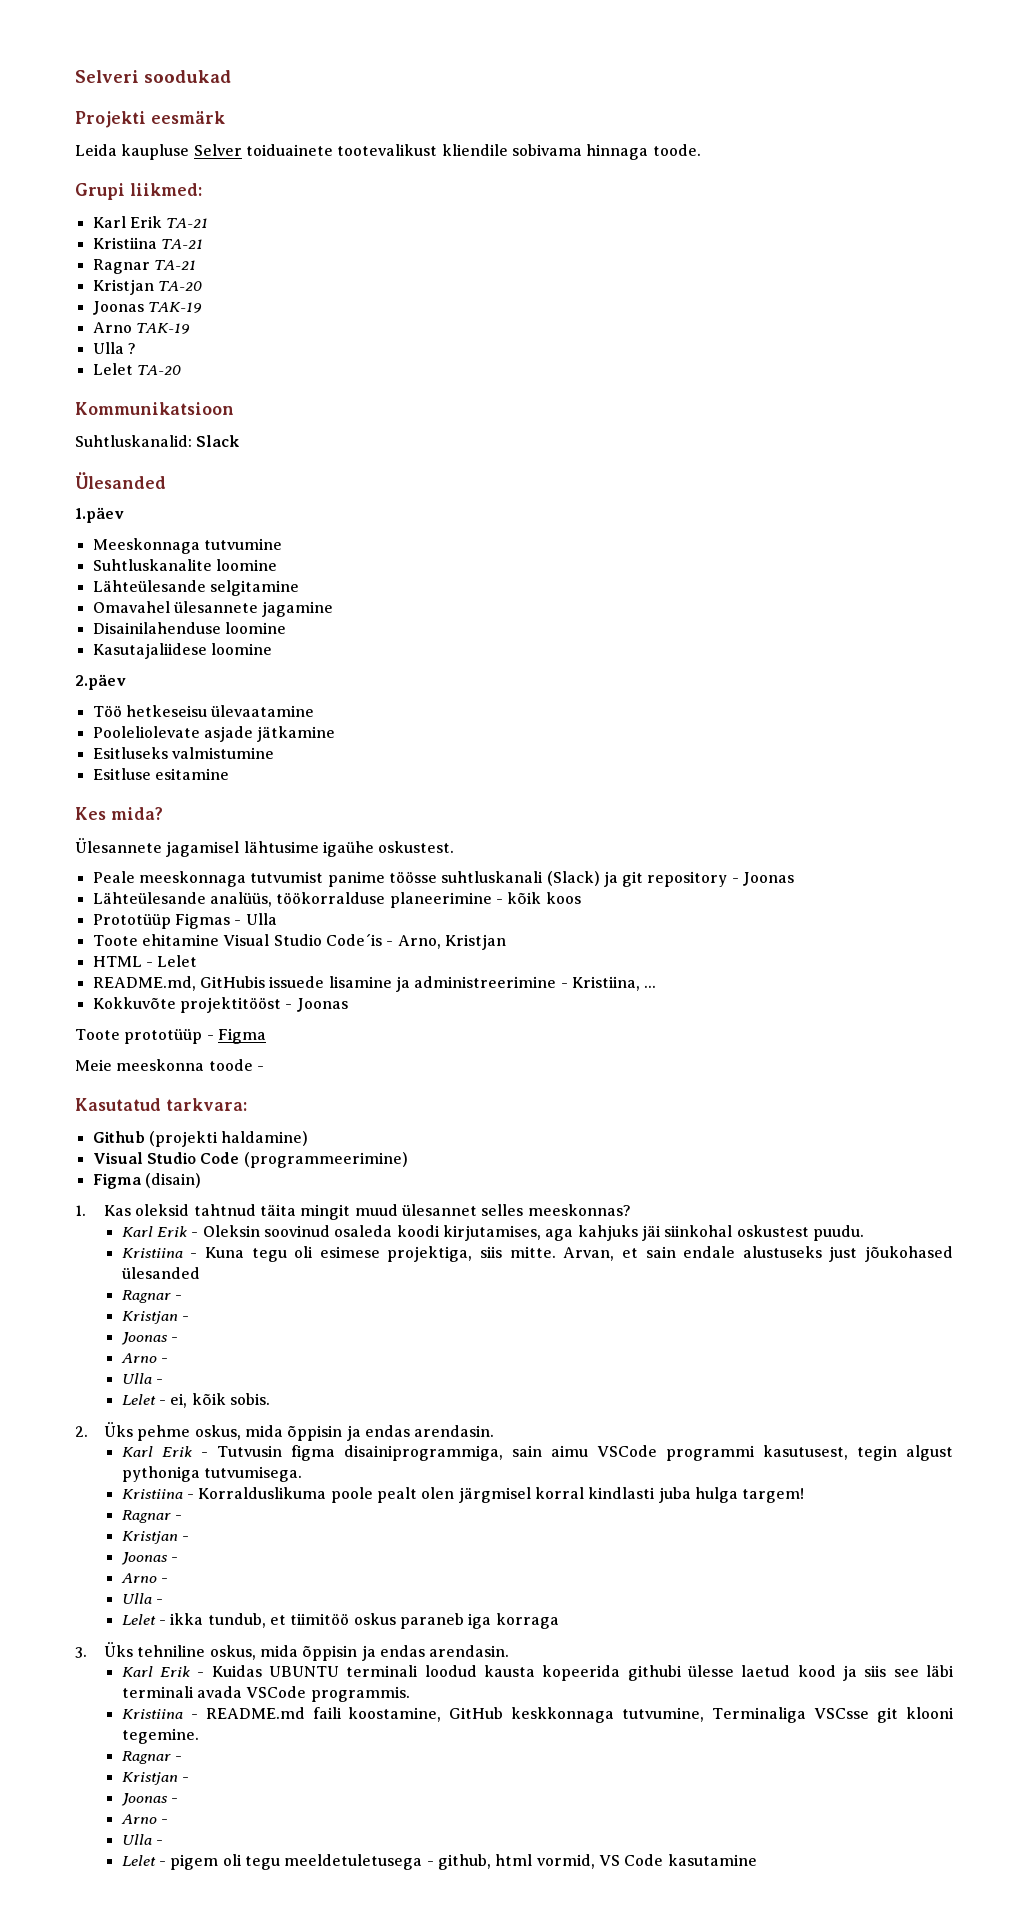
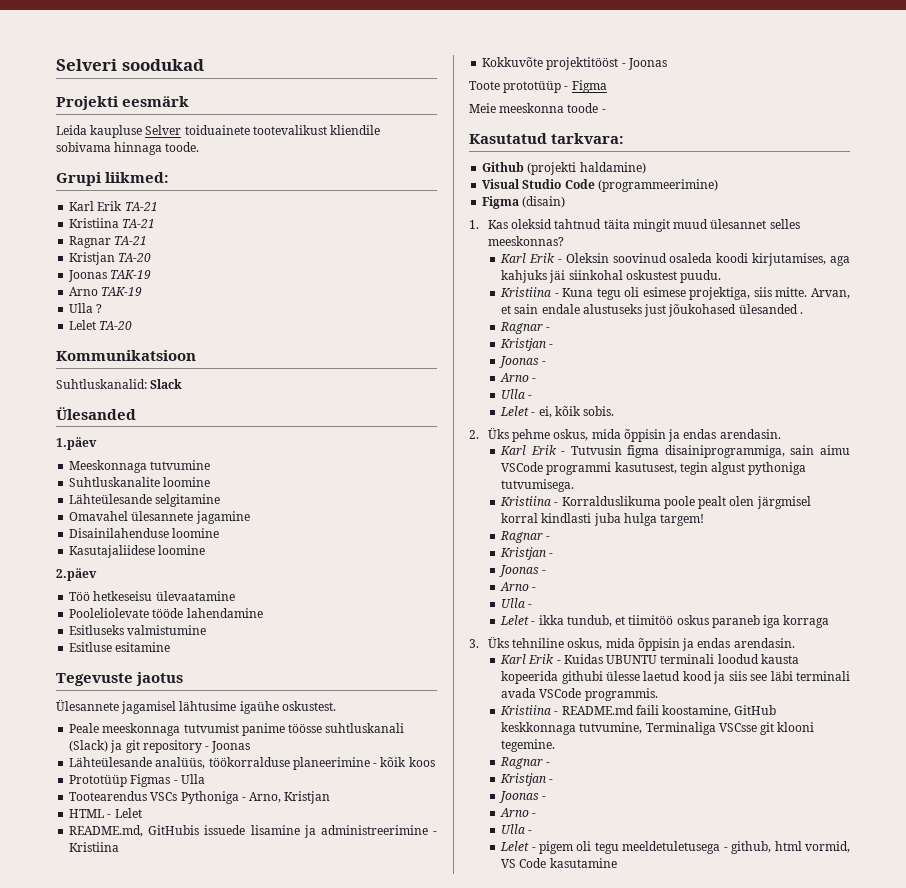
- Pooleliolevate asjade jätkamine
+ Pooleliolevate tööde lahendamine
- Kes mida?
+ Tegevuste jaotus
- Toote ehitamine Visual Studio Code´is - Arno, Kristjan
+ Tootearendus VSCs Pythoniga - Arno, Kristjan
- README.md, GitHubis issuede lisamine ja administreerimine - Kristiina, ...
+ README.md, GitHubis issuede lisamine ja administreerimine - Kristiina
- Arvan, et sain endale alustuseks just jõukohased ülesanded
+ Arvan, et sain endale alustuseks just jõukohased ülesanded .

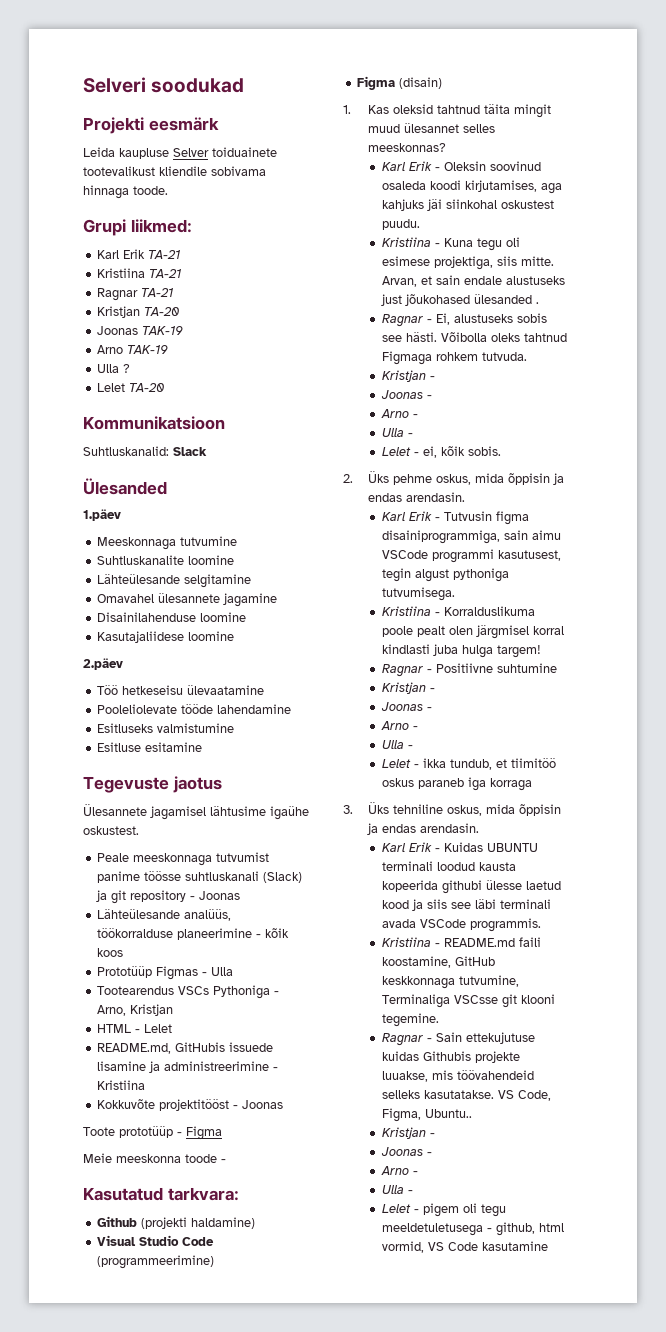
  Arvan, et sain endale alustuseks just jõukohased ülesanded .
- Ragnar -
+ Ragnar - Ei, alustuseks sobis see hästi. Võibolla oleks tahtnud Figmaga rohkem tutvuda.
  Kristiina - Korralduslikuma poole pealt olen järgmisel korral kindlasti juba hulga targem!
- Ragnar -
+ Ragnar - Positiivne suhtumine
  Kristiina - README.md faili koostamine, GitHub keskkonnaga tutvumine, Terminaliga VSCsse git klooni tegemine.
- Ragnar -
+ Ragnar - Sain ettekujutuse kuidas Githubis projekte luuakse, mis töövahendeid selleks kasutatakse. VS Code, Figma, Ubuntu..

